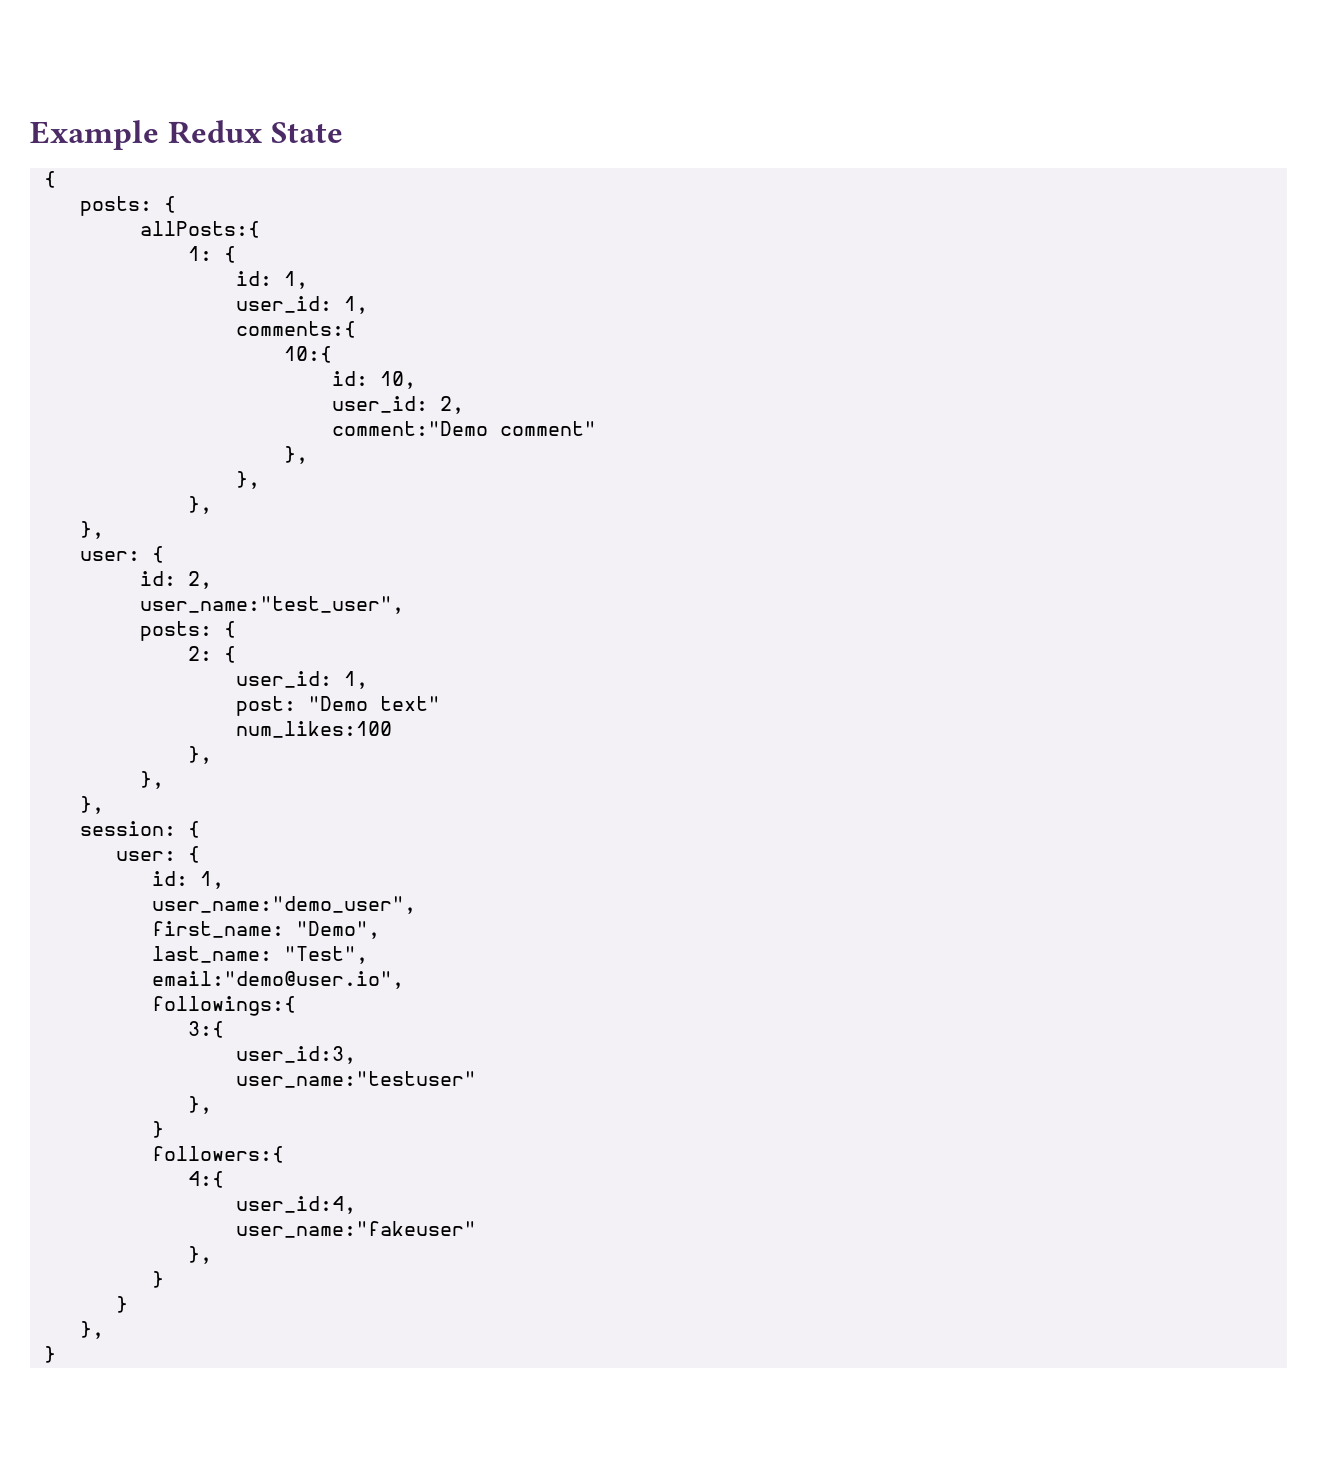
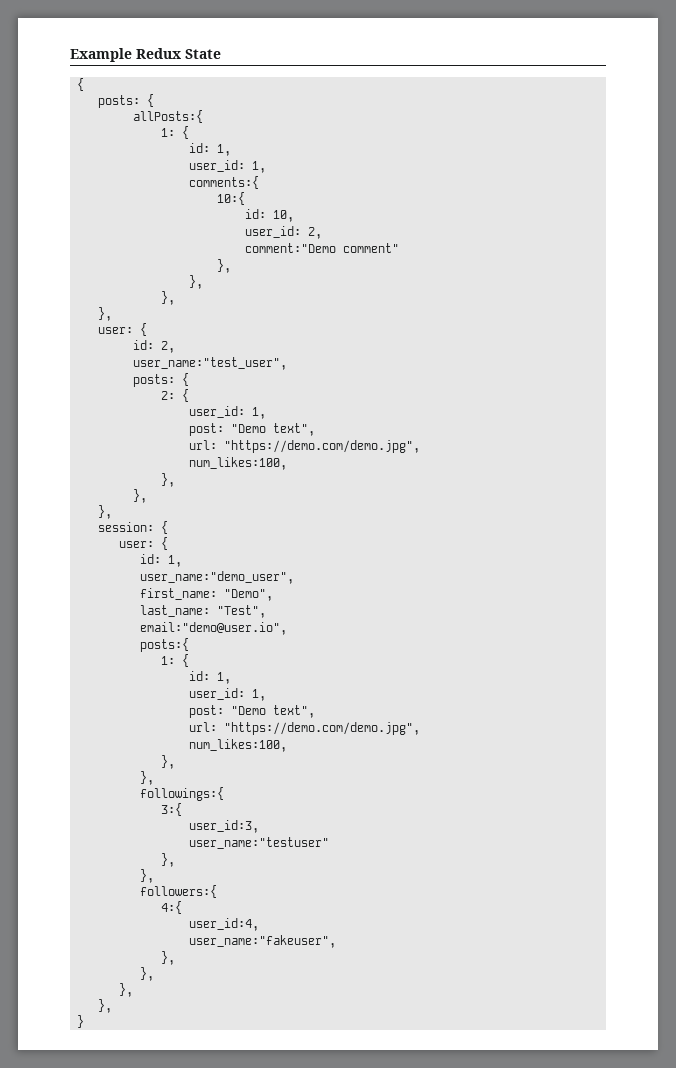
  2: {
  user_id: 1,
- post: "Demo text"
- num_likes:100
+ post: "Demo text",
+ url: "https://demo.com/demo.jpg",
+ num_likes:100,
+ posts:{
+ 1: {
+ id: 1,
+ user_id: 1,
+ post: "Demo text",
+ url: "https://demo.com/demo.jpg",
+ num_likes:100,
+ },
+ },
  user_name:"testuser"
  },
- }
+ },
- user_name:"fakeuser"
+ user_name:"fakeuser",
  },
- }
- }
+ },
+ },

